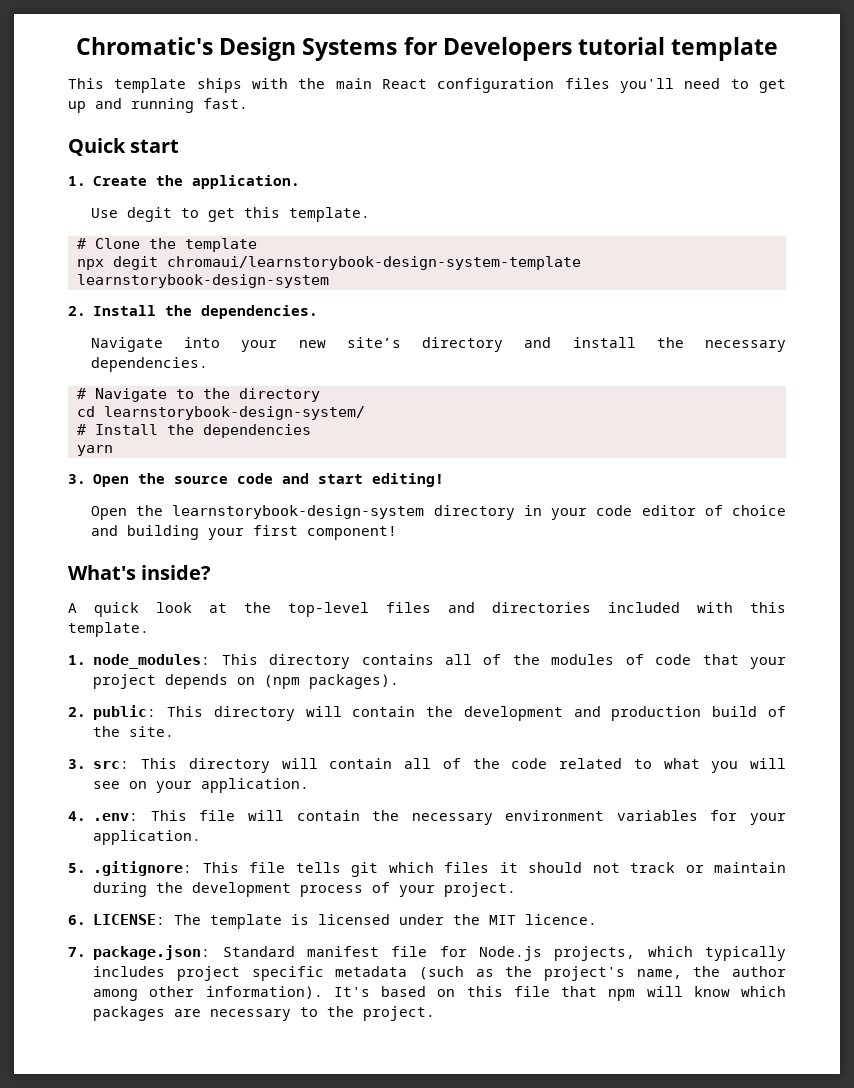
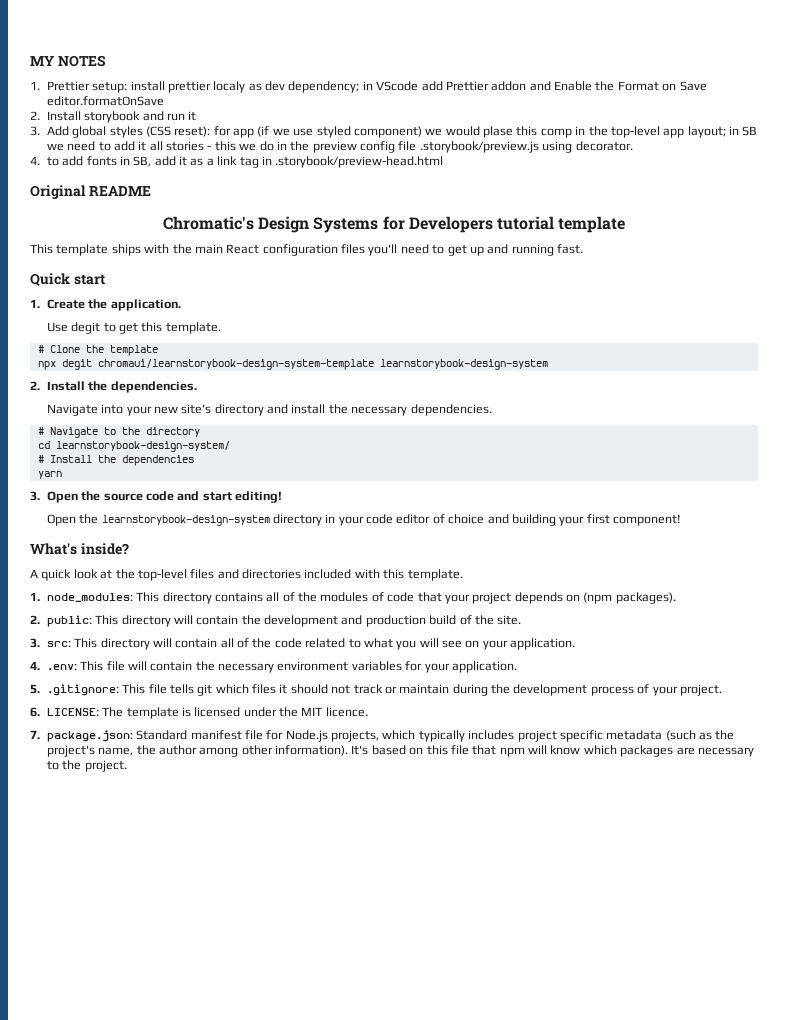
+ MY NOTES
+ 1. Prettier setup: install prettier localy as dev dependency; in VScode add Prettier addon and Enable the Format on Save editor.formatOnSave
+ 2. Install storybook and run it
+ 3. Add global styles (CSS reset): for app (if we use styled component) we would plase this comp in the top-level app layout; in SB we need to add it all stories - this we do in the preview config file .storybook/preview.js using decorator.
+ 4. to add fonts in SB, add it as a link tag in .storybook/preview-head.html
+ Original README

